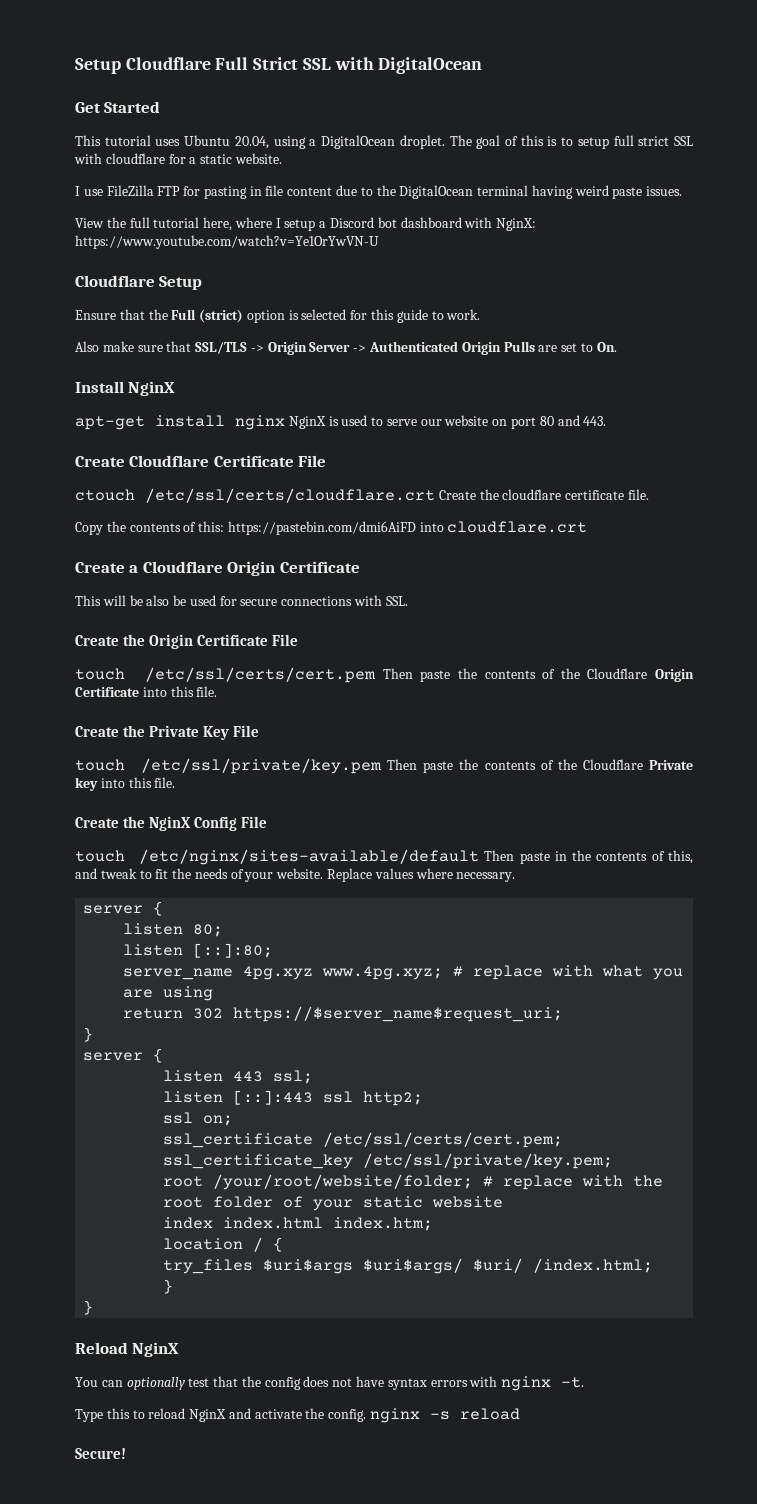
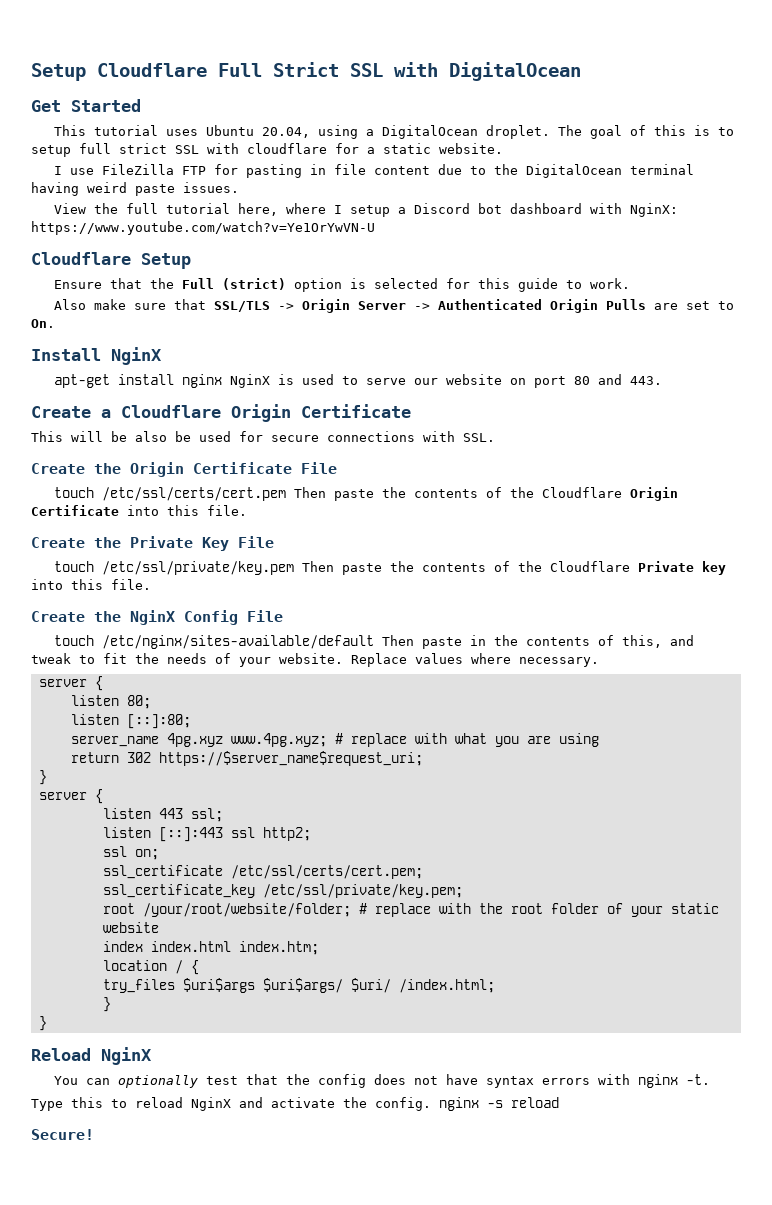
- Create Cloudflare Certificate File
- ctouch /etc/ssl/certs/cloudflare.crt Create the cloudflare certificate file.
- Copy the contents of this: https://pastebin.com/dmi6AiFD into cloudflare.crt

